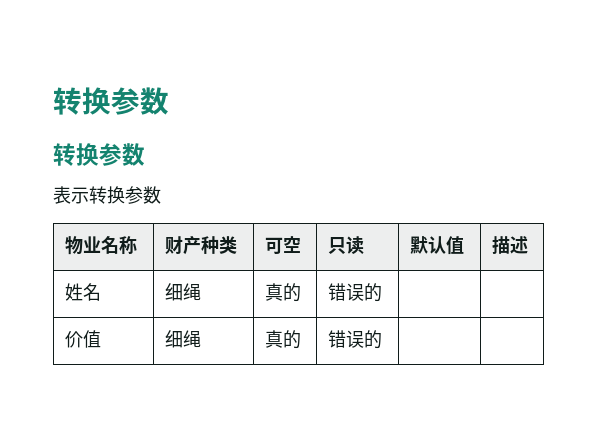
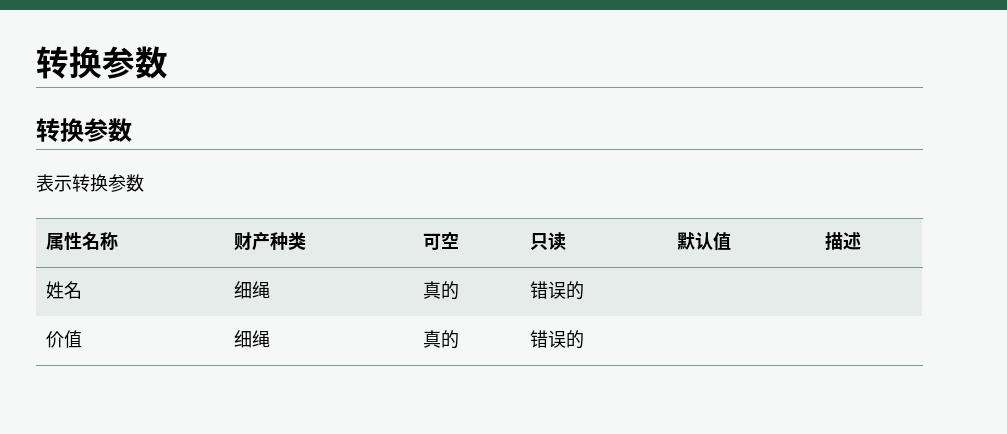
- 物业名称 | 财产种类 | 可空 | 只读 | 默认值 | 描述
+ 属性名称 | 财产种类 | 可空 | 只读 | 默认值 | 描述

